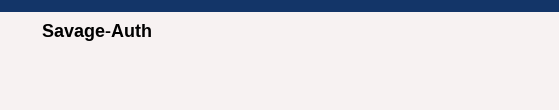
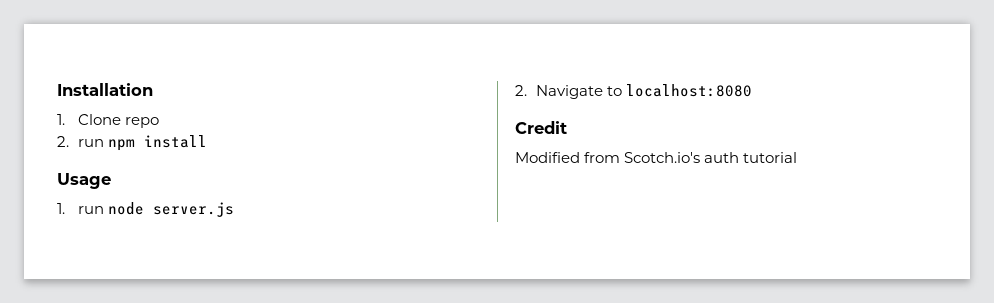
- Savage-Auth
+ Installation
+ 1. Clone repo
+ 2. run npm install
+ Usage
+ 1. run node server.js
+ 2. Navigate to localhost:8080
+ Credit
+ Modified from Scotch.io's auth tutorial

